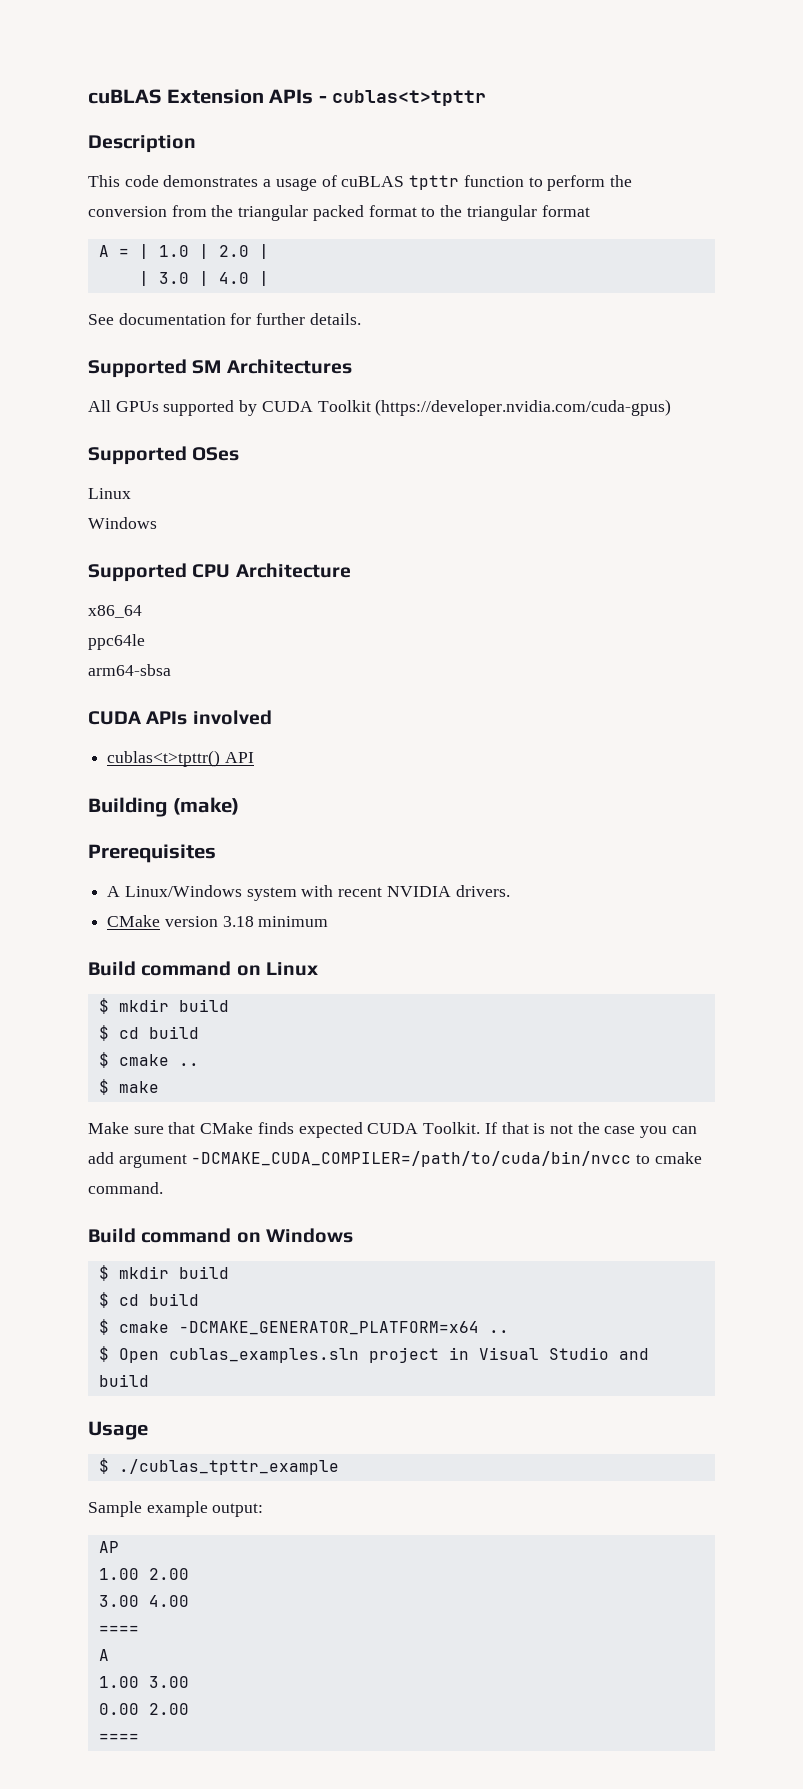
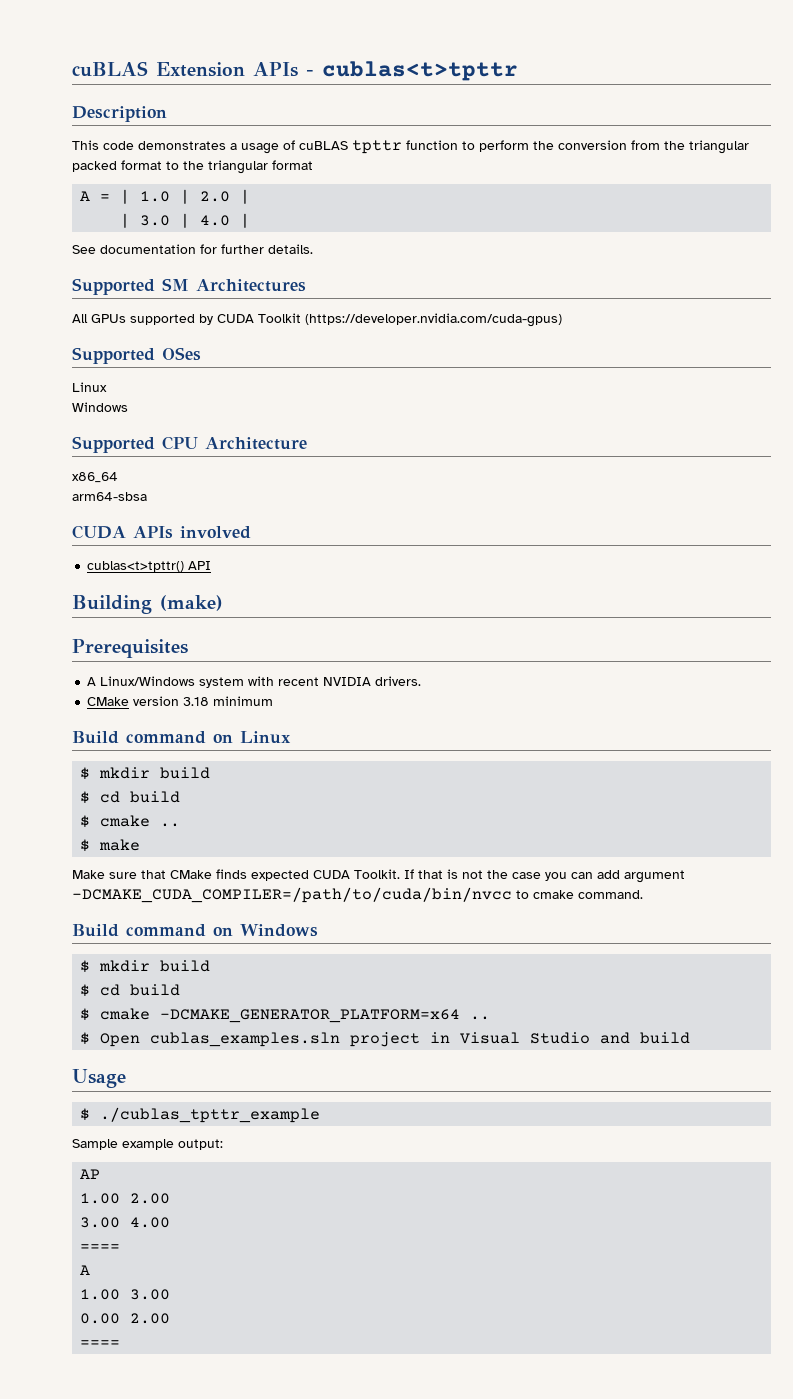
- ppc64le

